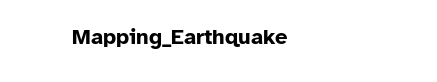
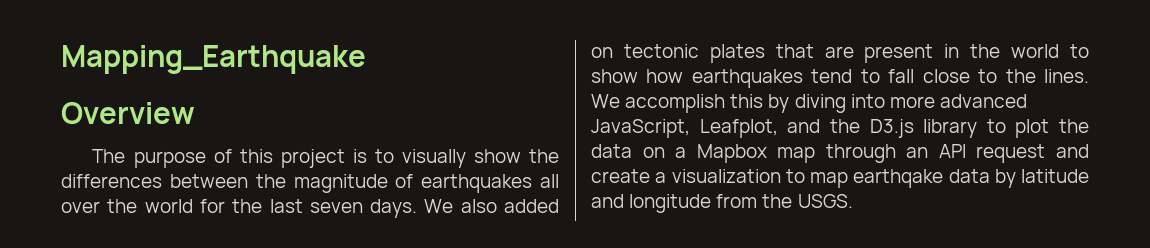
+ Overview
+ The purpose of this project is to visually show the differences between the magnitude of earthquakes all over the world for the last seven days. We also added on tectonic plates that are present in the world to show how earthquakes tend to fall close to the lines. We accomplish this by diving into more advanced JavaScript, Leafplot, and the D3.js library to plot the data on a Mapbox map through an API request and create a visualization to map earthqake data by latitude and longitude from the USGS.

